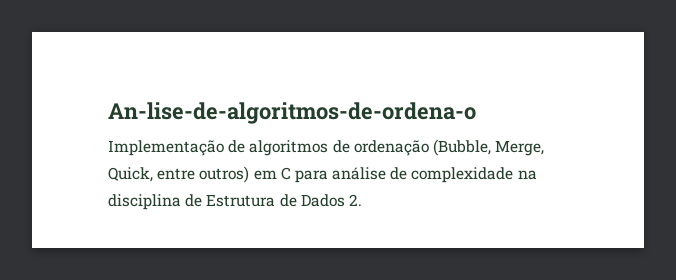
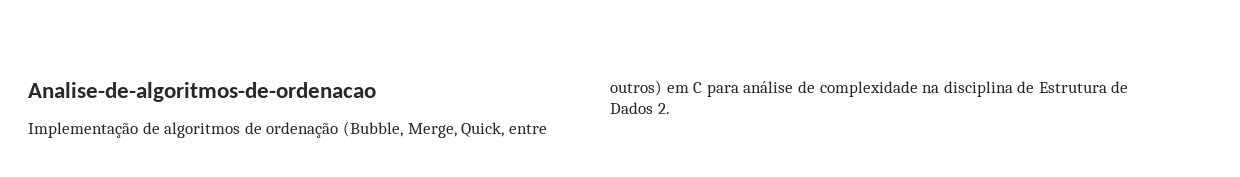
- An-lise-de-algoritmos-de-ordena-o
+ Analise-de-algoritmos-de-ordenacao

